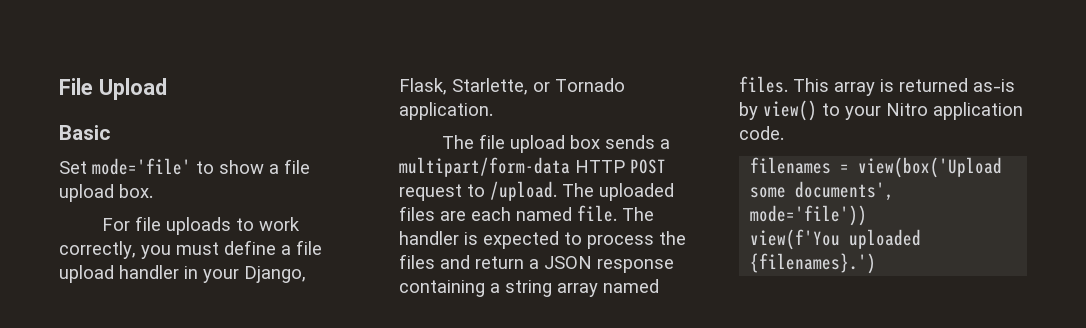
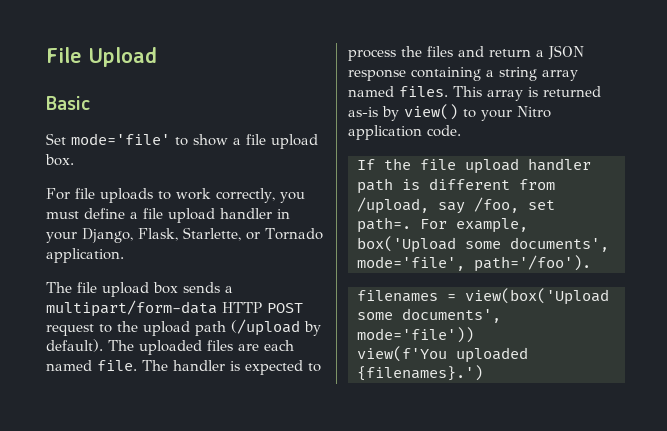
- The file upload box sends a multipart/form-data HTTP POST request to /upload.
+ The file upload box sends a multipart/form-data HTTP POST request to the upload path (/upload by default).
+ If the file upload handler path is different from /upload, say /foo, set path=. For example, box('Upload some documents', mode='file', path='/foo').

